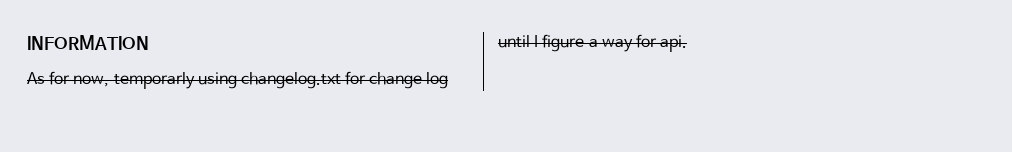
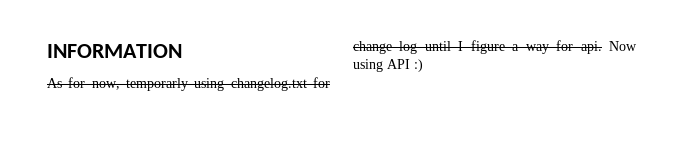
+ Now using API :)

